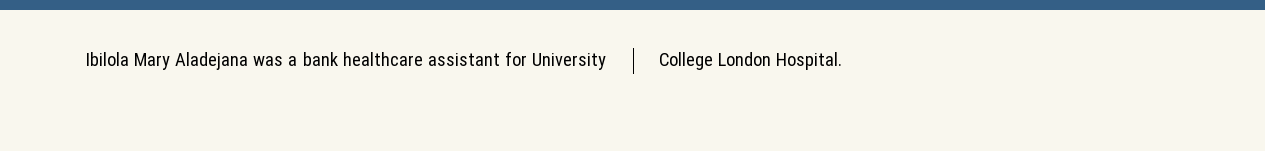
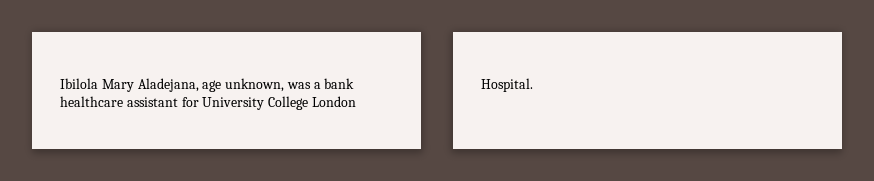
- Ibilola Mary Aladejana was a bank healthcare assistant for University College London Hospital.
+ Ibilola Mary Aladejana, age unknown, was a bank healthcare assistant for University College London Hospital.

